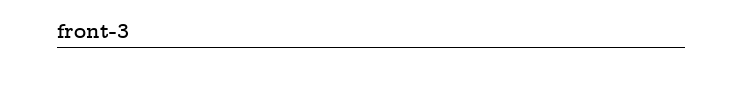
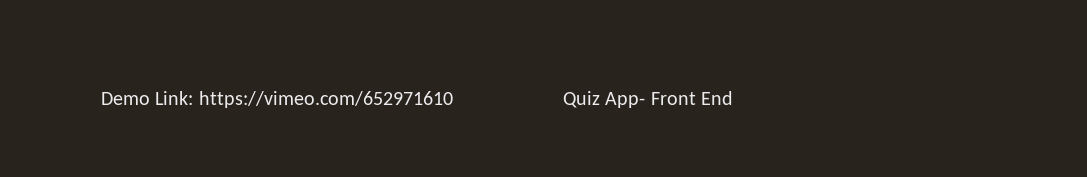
- front-3
+ Demo Link: https://vimeo.com/652971610
+ Quiz App- Front End

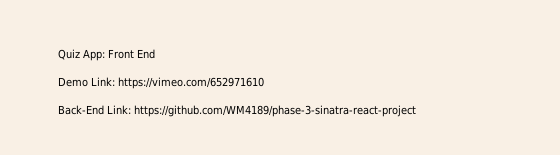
+ Quiz App: Front End
- Quiz App- Front End
+ Back-End Link: https://github.com/WM4189/phase-3-sinatra-react-project

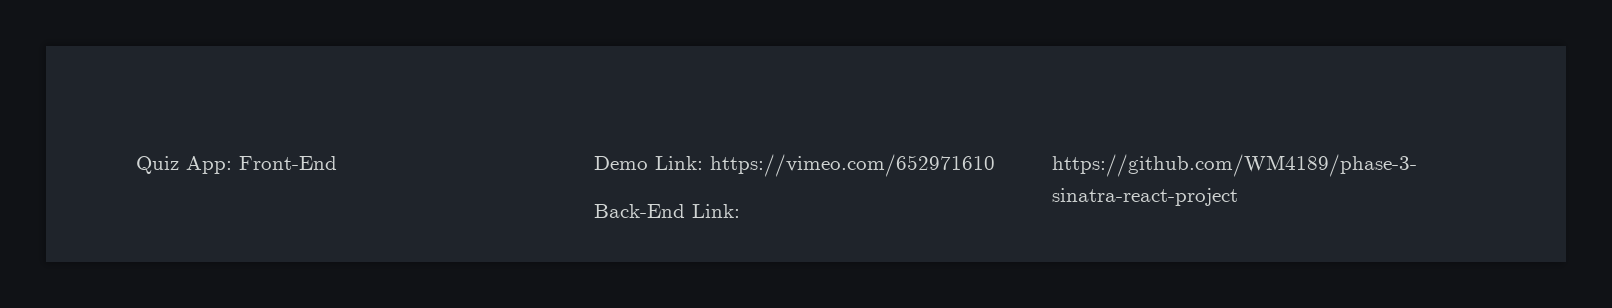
- Quiz App: Front End
+ Quiz App: Front-End

